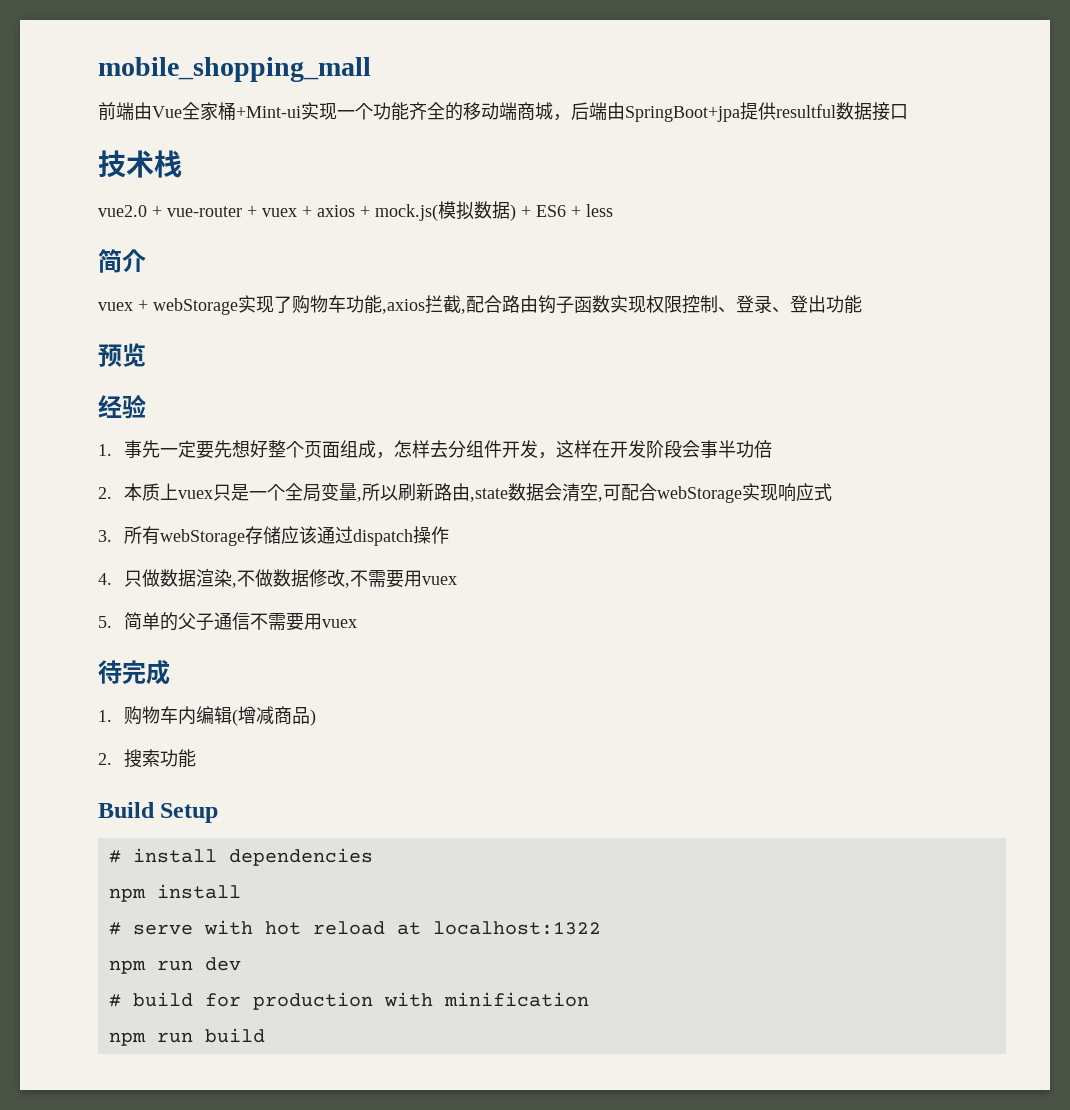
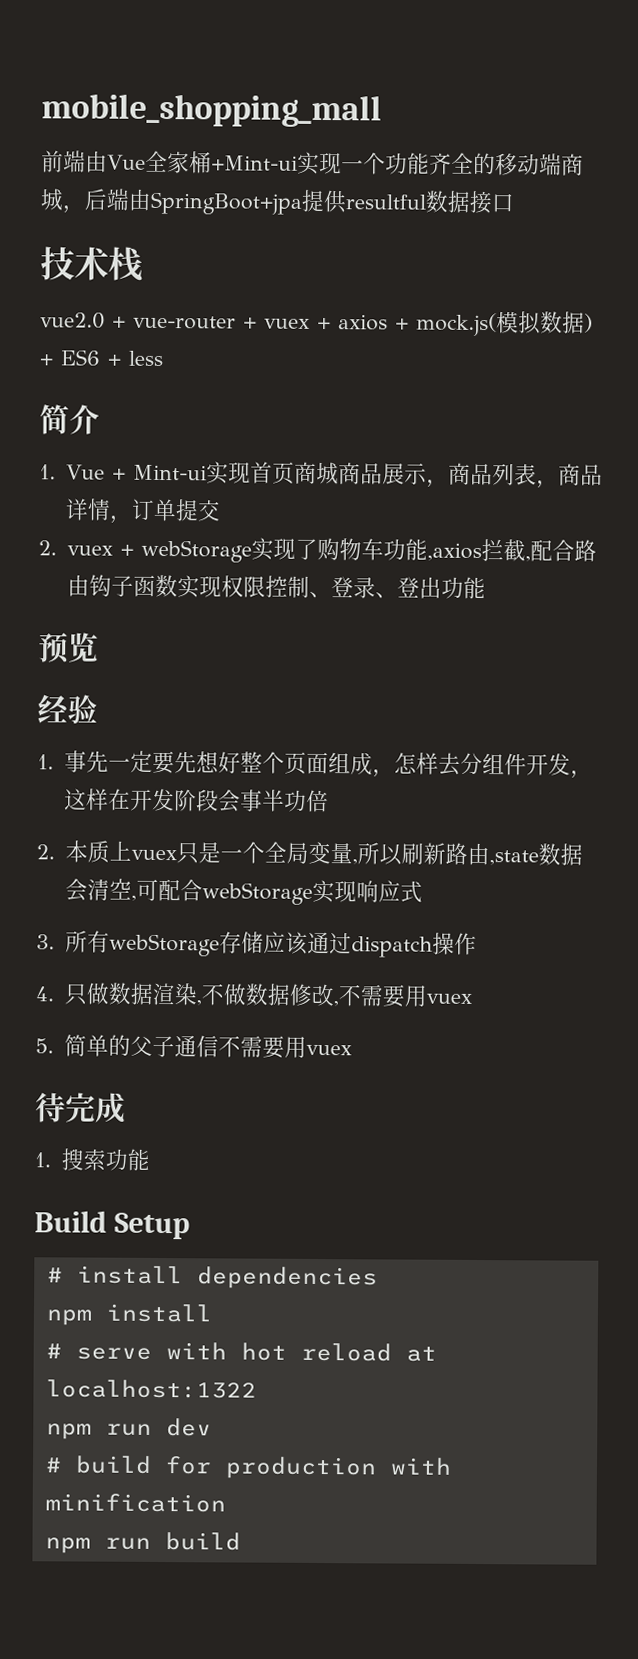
- vuex + webStorage实现了购物车功能,axios拦截,配合路由钩子函数实现权限控制、登录、登出功能
+ 1. Vue + Mint-ui实现首页商城商品展示，商品列表，商品详情，订单提交
+ 2. vuex + webStorage实现了购物车功能,axios拦截,配合路由钩子函数实现权限控制、登录、登出功能
- 1.购物车内编辑(增减商品)
- 2.搜索功能
+ 1.搜索功能

